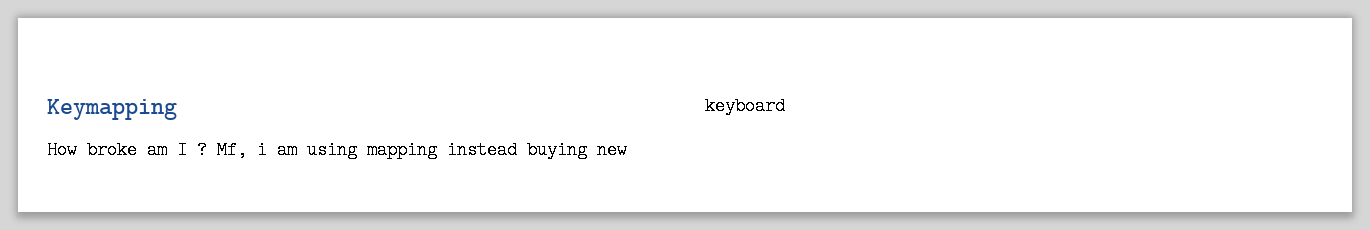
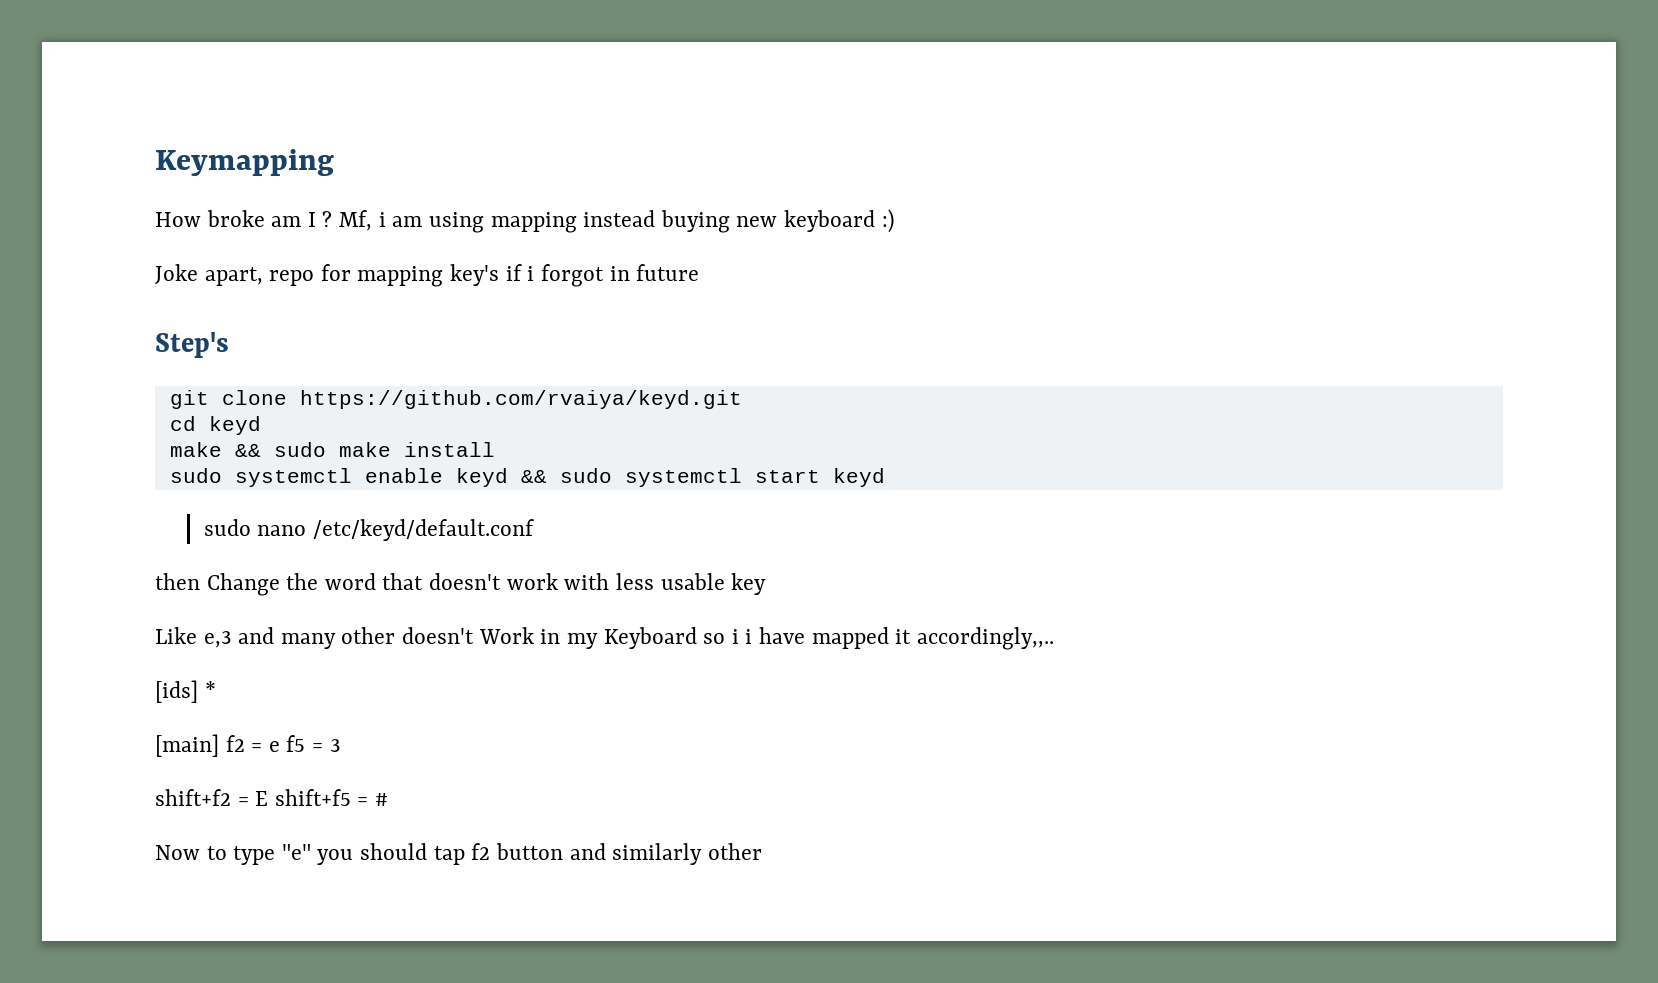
- Mf, i am using mapping instead buying new keyboard
+ Mf, i am using mapping instead buying new keyboard :)
+ Joke apart, repo for mapping key's if i forgot in future
+ Step's
+ git clone https://github.com/rvaiya/keyd.git
+ cd keyd
+ make && sudo make install
+ sudo systemctl enable keyd && sudo systemctl start keyd
+ sudo nano /etc/keyd/default.conf
+ then Change the word that doesn't work with less usable key
+ Like e,3 and many other doesn't Work in my Keyboard so i i have mapped it accordingly,,..
+ [ids] *
+ [main] f2 = e f5 = 3
+ shift+f2 = E shift+f5 = #
+ Now to type "e" you should tap f2 button and similarly other

